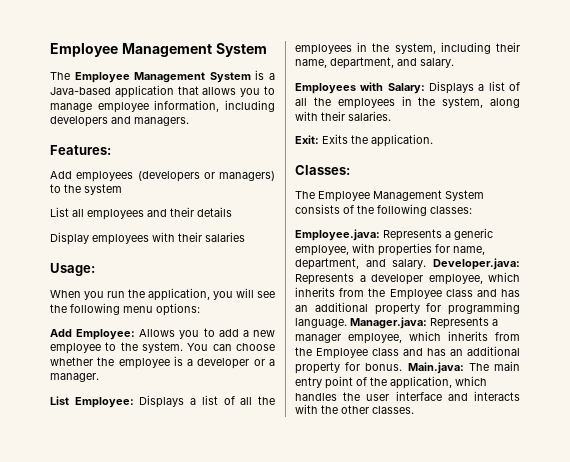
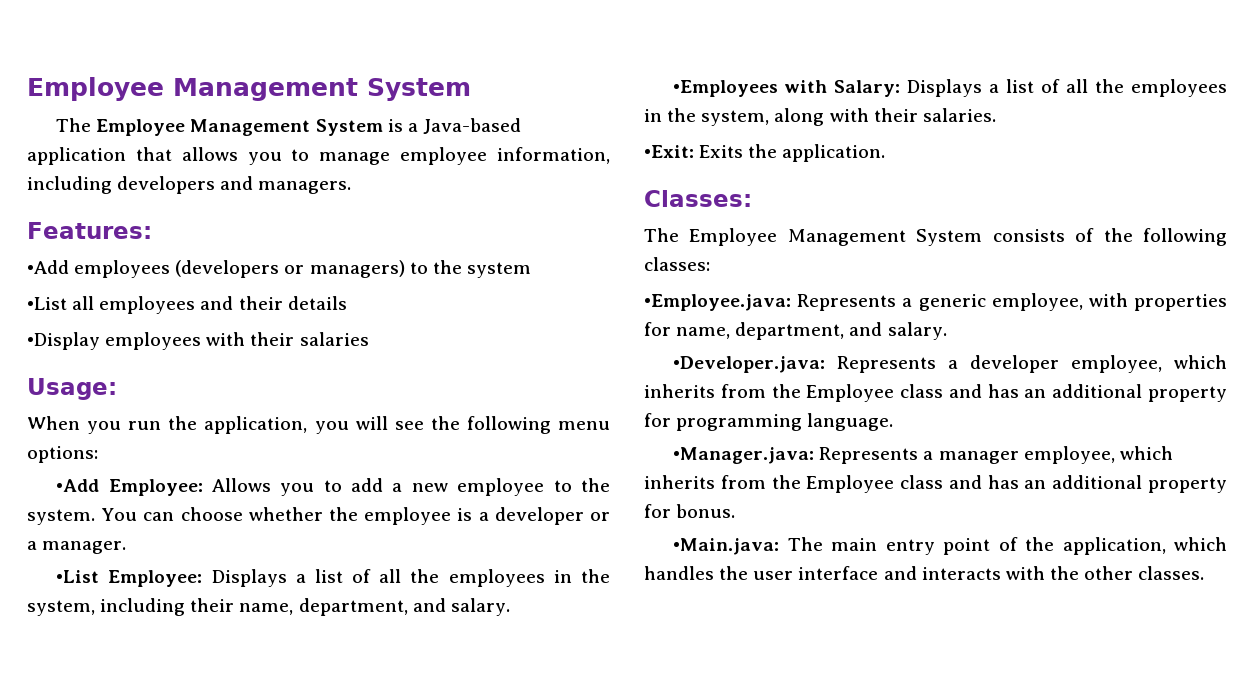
- Add employees (developers or managers) to the system
+ •Add employees (developers or managers) to the system
- List all employees and their details
+ •List all employees and their details
- Display employees with their salaries
+ •Display employees with their salaries
- Add Employee: Allows you to add a new employee to the system.
+ •Add Employee: Allows you to add a new employee to the system.
- List Employee: Displays a list of all the employees in the system, including their name, department, and salary.
+ •List Employee: Displays a list of all the employees in the system, including their name, department, and salary.
- Employees with Salary: Displays a list of all the employees in the system, along with their salaries.
+ •Employees with Salary: Displays a list of all the employees in the system, along with their salaries.
- Exit: Exits the application.
+ •Exit: Exits the application.
- Employee.java:
+ •Employee.java:
- Represents a generic employee, with properties for name, department, and salary. Developer.java:
+ Represents a generic employee, with properties for name, department, and salary.
+ •Developer.java:
- Represents a developer employee, which inherits from the Employee class and has an additional property for programming language. Manager.java:
+ Represents a developer employee, which inherits from the Employee class and has an additional property for programming language.
+ •Manager.java:
- Represents a manager employee, which inherits from the Employee class and has an additional property for bonus. Main.java:
+ Represents a manager employee, which inherits from the Employee class and has an additional property for bonus.
+ •Main.java:

